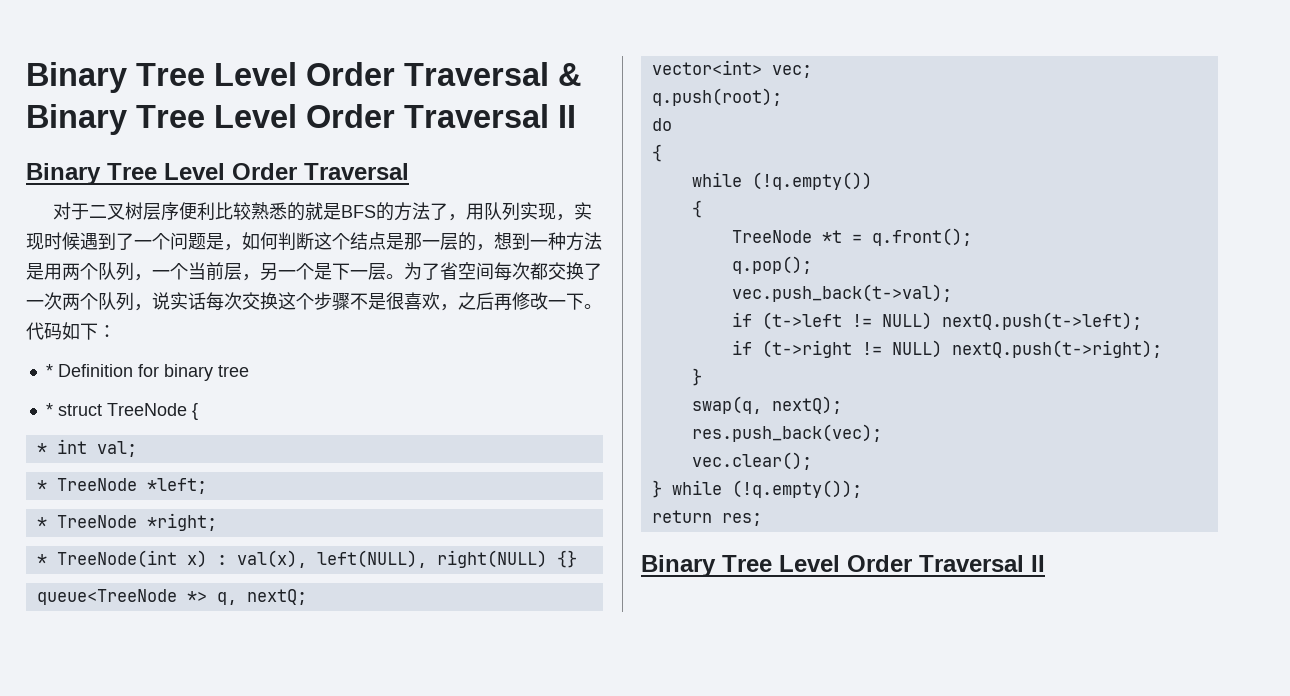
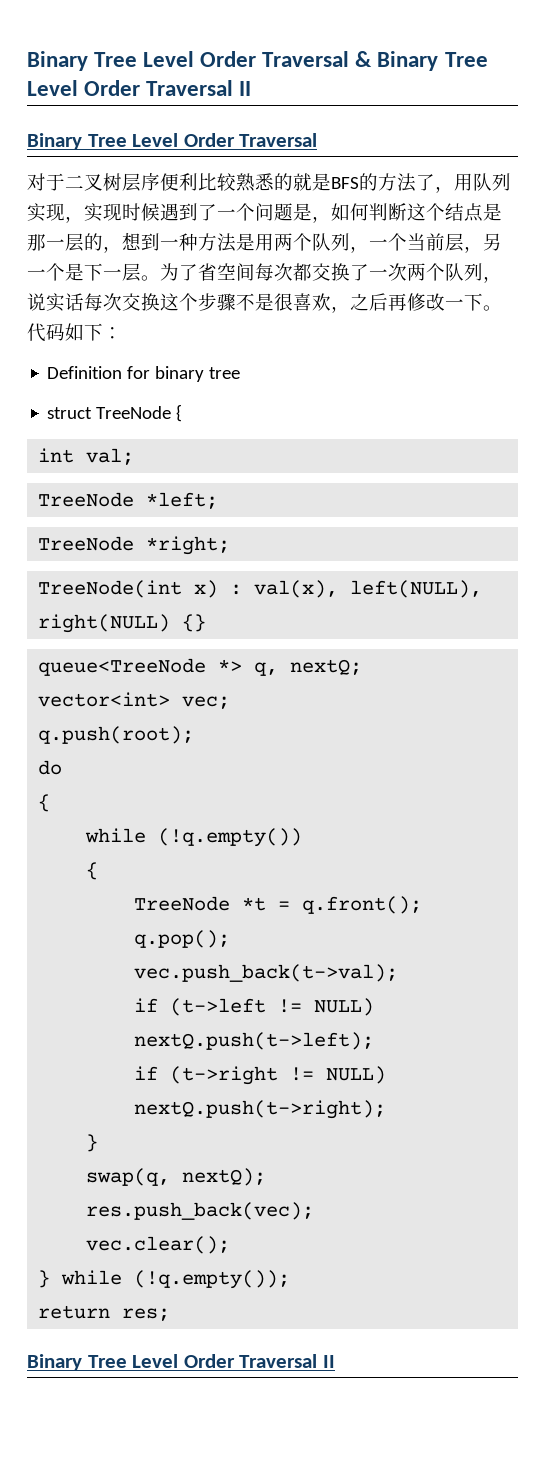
- * Definition for binary tree
+ Definition for binary tree
- * struct TreeNode {
+ struct TreeNode {
- * int val;
+ int val;
- * TreeNode *left;
+ TreeNode *left;
- * TreeNode *right;
+ TreeNode *right;
- * TreeNode(int x) : val(x), left(NULL), right(NULL) {}
+ TreeNode(int x) : val(x), left(NULL), right(NULL) {}

